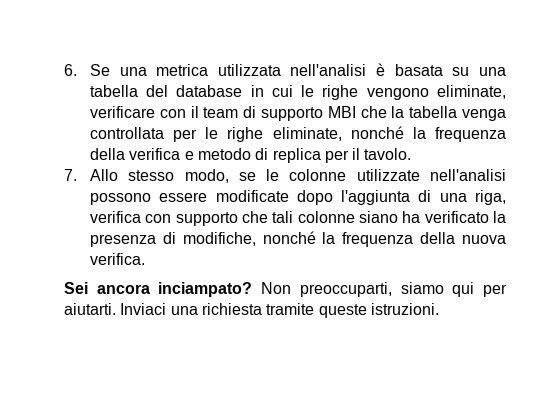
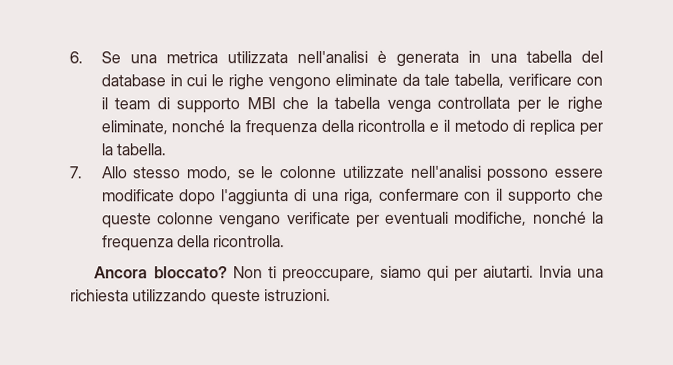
- 6. Se una metrica utilizzata nell'analisi è basata su una tabella del database in cui le righe vengono eliminate, verificare con il team di supporto MBI che la tabella venga controllata per le righe eliminate, nonché la frequenza della verifica e metodo di replica per il tavolo.
+ 6. Se una metrica utilizzata nell'analisi è generata in una tabella del database in cui le righe vengono eliminate da tale tabella, verificare con il team di supporto MBI che la tabella venga controllata per le righe eliminate, nonché la frequenza della ricontrolla e il metodo di replica per la tabella.
- 7. Allo stesso modo, se le colonne utilizzate nell'analisi possono essere modificate dopo l'aggiunta di una riga, verifica con supporto che tali colonne siano ha verificato la presenza di modifiche, nonché la frequenza della nuova verifica.
- Sei ancora inciampato? Non preoccuparti, siamo qui per aiutarti.
+ 7. Allo stesso modo, se le colonne utilizzate nell'analisi possono essere modificate dopo l'aggiunta di una riga, confermare con il supporto che queste colonne vengano verificate per eventuali modifiche, nonché la frequenza della ricontrolla.
+ Ancora bloccato? Non ti preoccupare, siamo qui per aiutarti.
- Inviaci una richiesta tramite queste istruzioni.
+ Invia una richiesta utilizzando queste istruzioni.

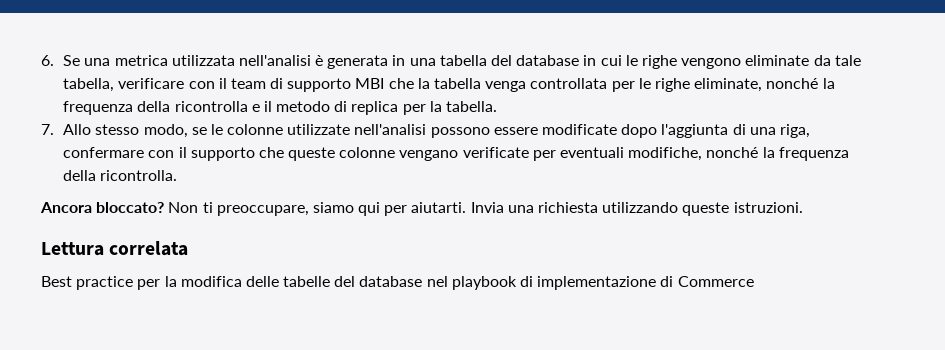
+ Lettura correlata
+ Best practice per la modifica delle tabelle del database nel playbook di implementazione di Commerce

